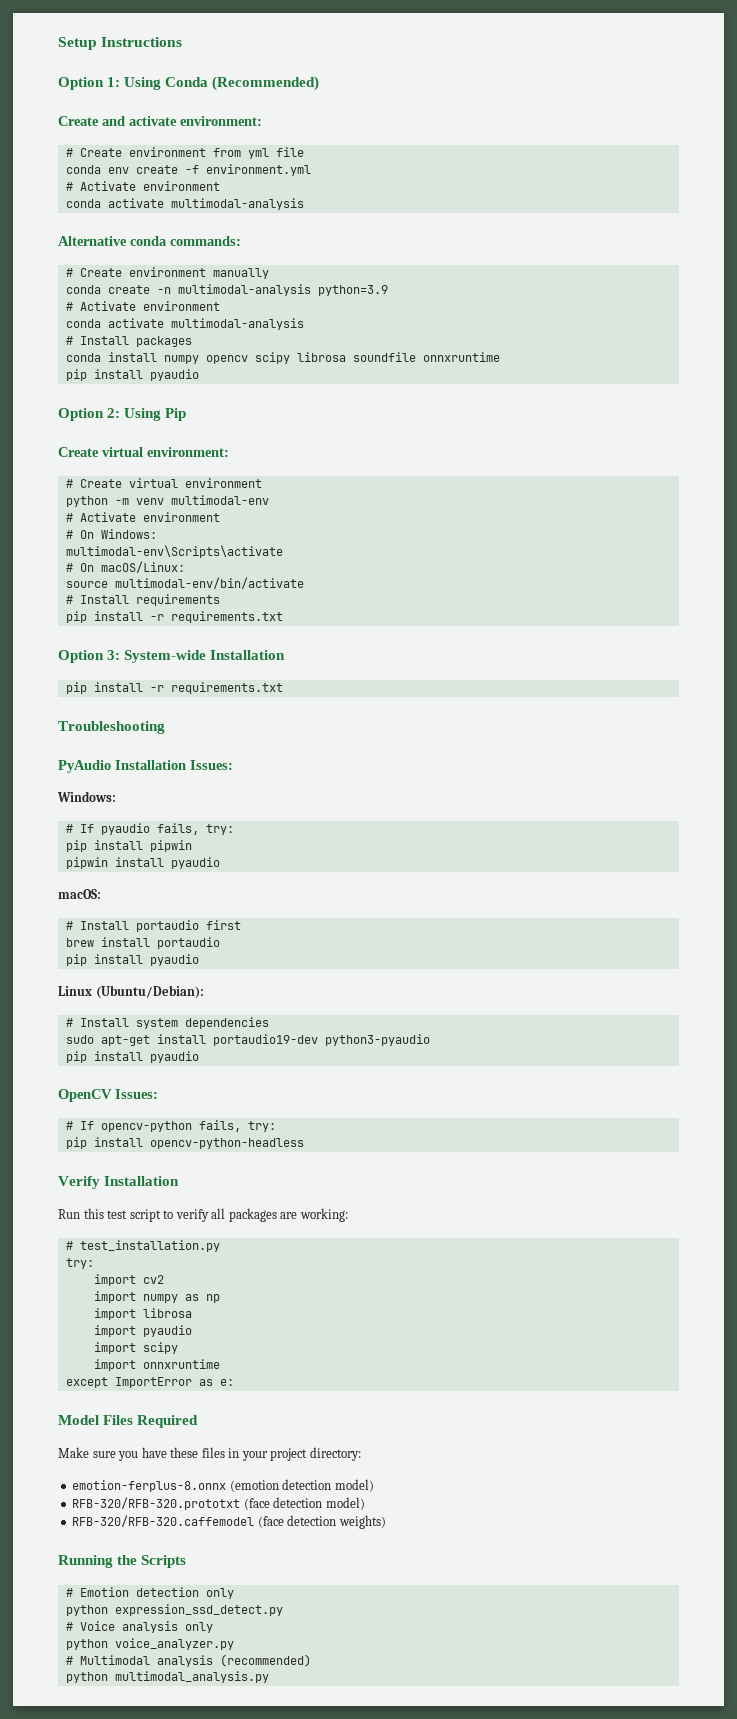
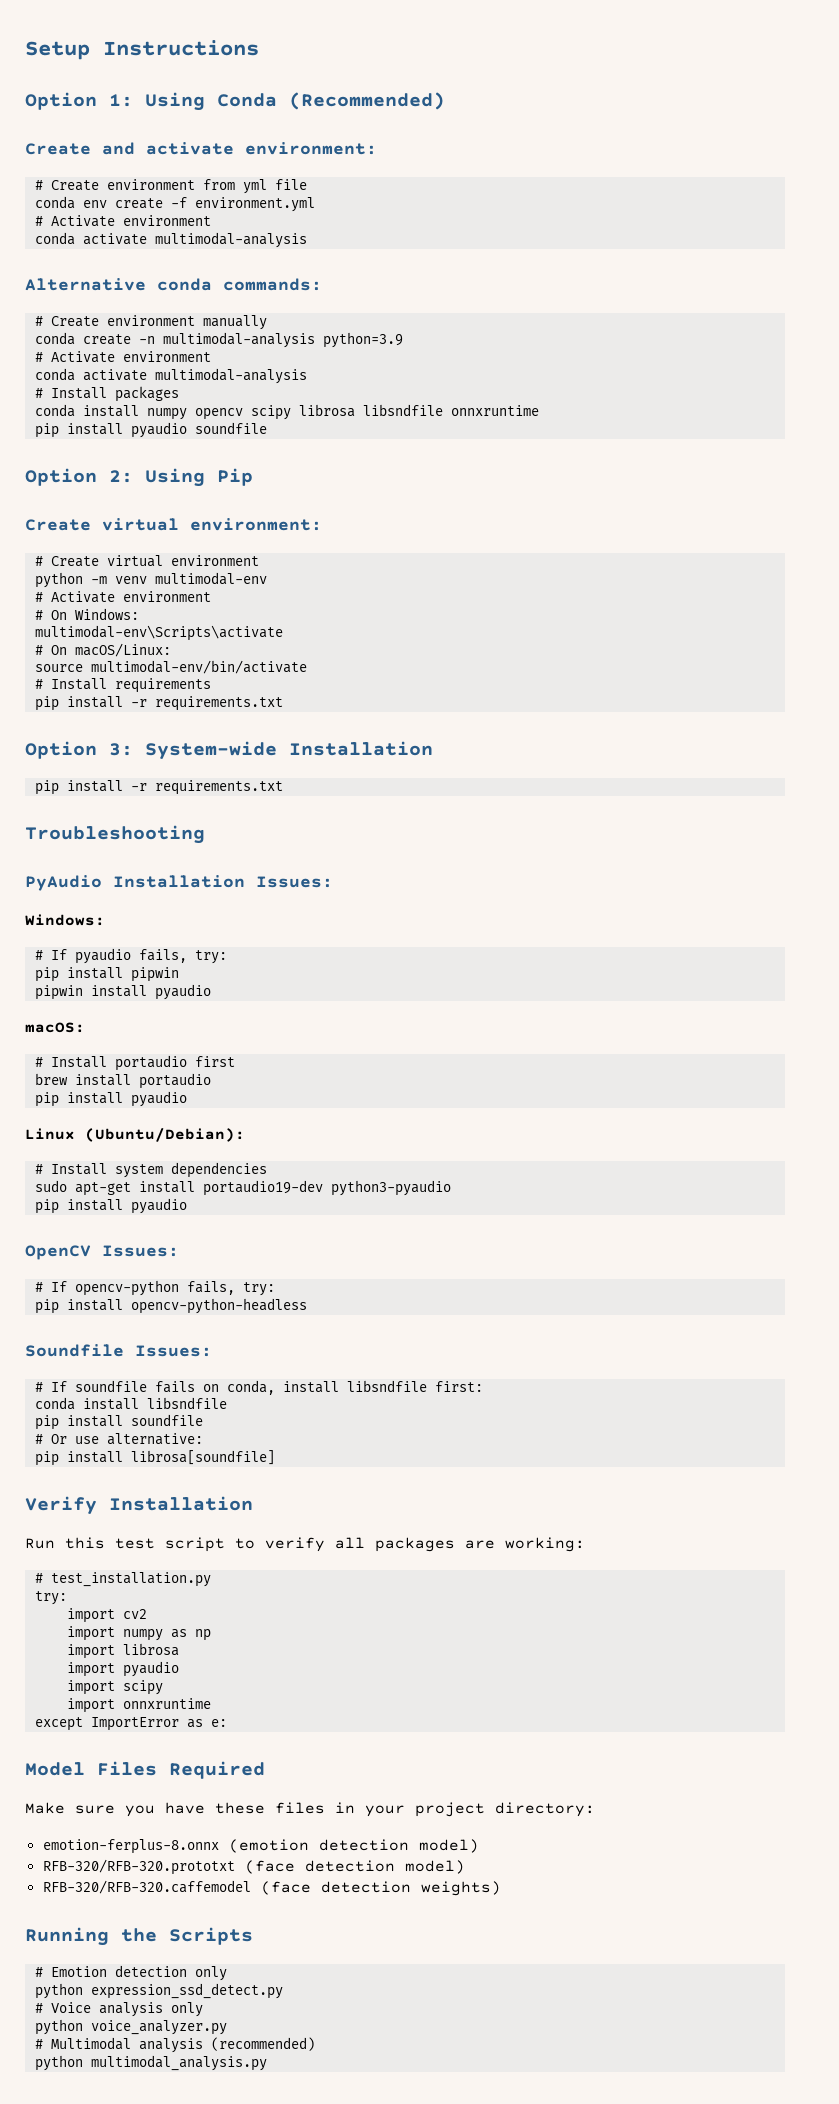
- conda install numpy opencv scipy librosa soundfile onnxruntime
- pip install pyaudio
+ conda install numpy opencv scipy librosa libsndfile onnxruntime
+ pip install pyaudio soundfile
+ Soundfile Issues:
+ # If soundfile fails on conda, install libsndfile first:
+ conda install libsndfile
+ pip install soundfile
+ # Or use alternative:
+ pip install librosa[soundfile]

